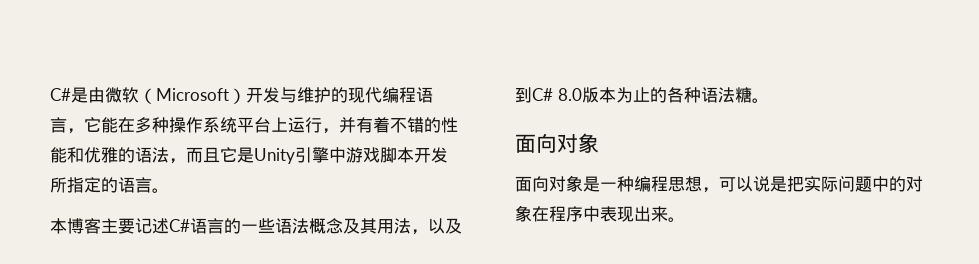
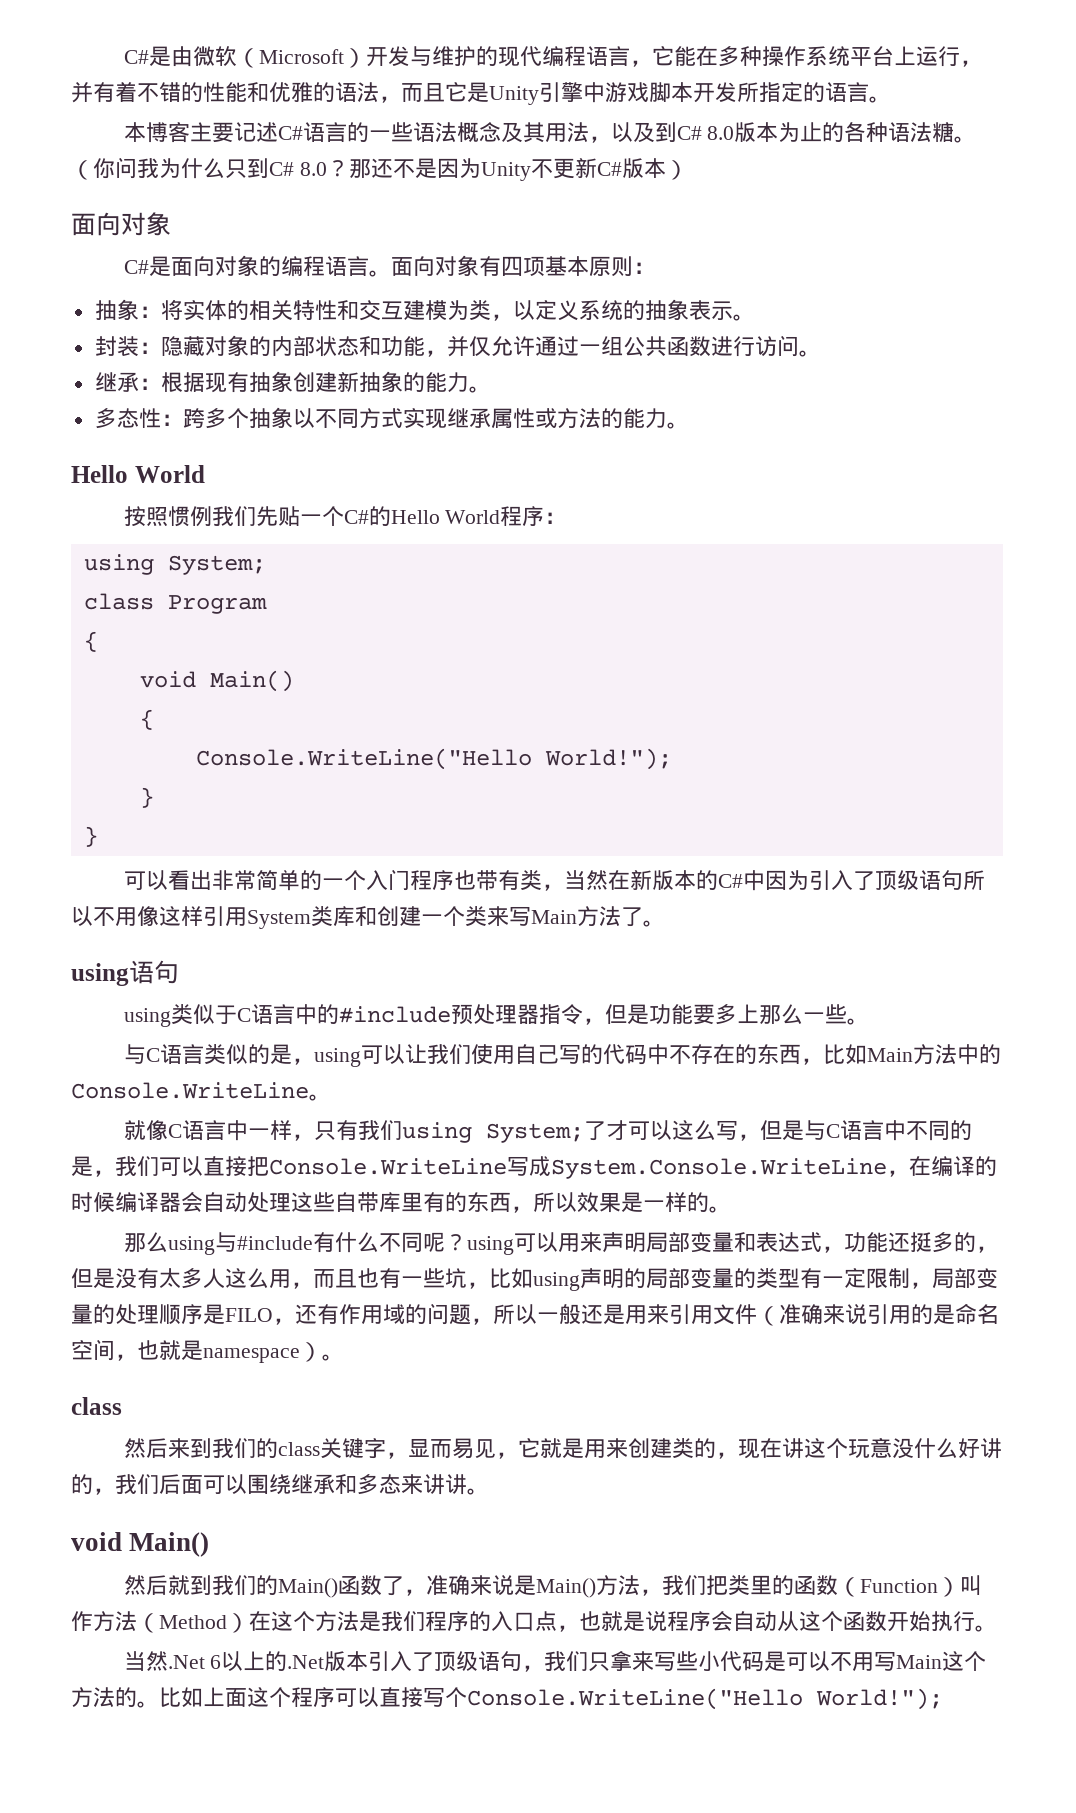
+ （你问我为什么只到C# 8.0？那还不是因为Unity不更新C#版本）
- 面向对象是一种编程思想，可以说是把实际问题中的对象在程序中表现出来。
+ C#是面向对象的编程语言。面向对象有四项基本原则：
+ 抽象：将实体的相关特性和交互建模为类，以定义系统的抽象表示。
+ 封装：隐藏对象的内部状态和功能，并仅允许通过一组公共函数进行访问。
+ 继承：根据现有抽象创建新抽象的能力。
+ 多态性：跨多个抽象以不同方式实现继承属性或方法的能力。
+ Hello World
+ 按照惯例我们先贴一个C#的Hello World程序：
+ using System;
+ class Program
+ {
+ void Main()
+ {
+ Console.WriteLine("Hello World!");
+ }
+ }
+ 可以看出非常简单的一个入门程序也带有类，当然在新版本的C#中因为引入了顶级语句所以不用像这样引用System类库和创建一个类来写Main方法了。
+ using语句
+ using类似于C语言中的#include预处理器指令，但是功能要多上那么一些。
+ 与C语言类似的是，using可以让我们使用自己写的代码中不存在的东西，比如Main方法中的Console.WriteLine。
+ 就像C语言中一样，只有我们using System;了才可以这么写，但是与C语言中不同的是，我们可以直接把Console.WriteLine写成System.Console.WriteLine，在编译的时候编译器会自动处理这些自带库里有的东西，所以效果是一样的。
+ 那么using与#include有什么不同呢？using可以用来声明局部变量和表达式，功能还挺多的，但是没有太多人这么用，而且也有一些坑，比如using声明的局部变量的类型有一定限制，局部变量的处理顺序是FILO，还有作用域的问题，所以一般还是用来引用文件（准确来说引用的是命名空间，也就是namespace）。
+ class
+ 然后来到我们的class关键字，显而易见，它就是用来创建类的，现在讲这个玩意没什么好讲的，我们后面可以围绕继承和多态来讲讲。
+ void Main()
+ 然后就到我们的Main()函数了，准确来说是Main()方法，我们把类里的函数（Function）叫作方法（Method）在这个方法是我们程序的入口点，也就是说程序会自动从这个函数开始执行。
+ 当然.Net 6以上的.Net版本引入了顶级语句，我们只拿来写些小代码是可以不用写Main这个方法的。比如上面这个程序可以直接写个Console.WriteLine("Hello World!");

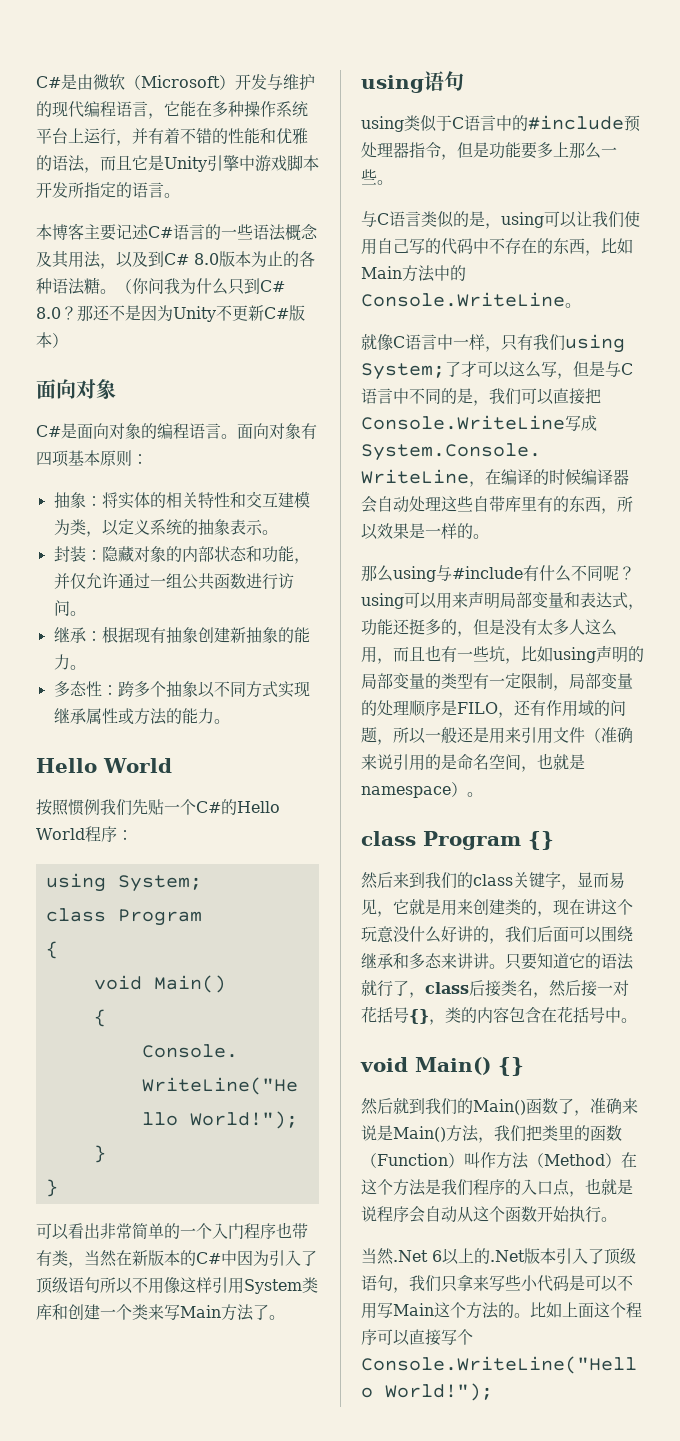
  那么using与#include有什么不同呢？using可以用来声明局部变量和表达式，功能还挺多的，但是没有太多人这么用，而且也有一些坑，比如using声明的局部变量的类型有一定限制，局部变量的处理顺序是FILO，还有作用域的问题，所以一般还是用来引用文件（准确来说引用的是命名空间，也就是namespace）。
- class
+ class Program {}
- 然后来到我们的class关键字，显而易见，它就是用来创建类的，现在讲这个玩意没什么好讲的，我们后面可以围绕继承和多态来讲讲。
- void Main()
+ 然后来到我们的class关键字，显而易见，它就是用来创建类的，现在讲这个玩意没什么好讲的，我们后面可以围绕继承和多态来讲讲。只要知道它的语法就行了，class后接类名，然后接一对花括号{}，类的内容包含在花括号中。
+ void Main() {}

